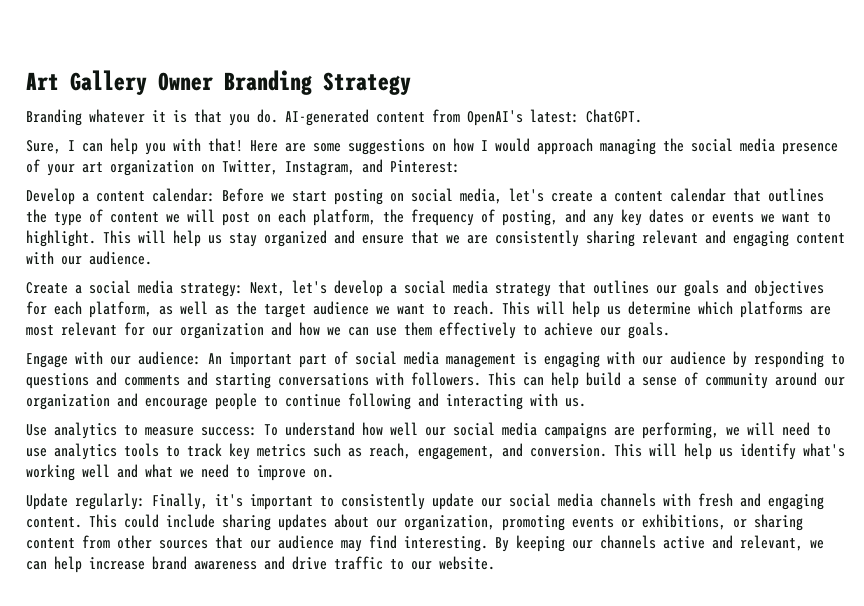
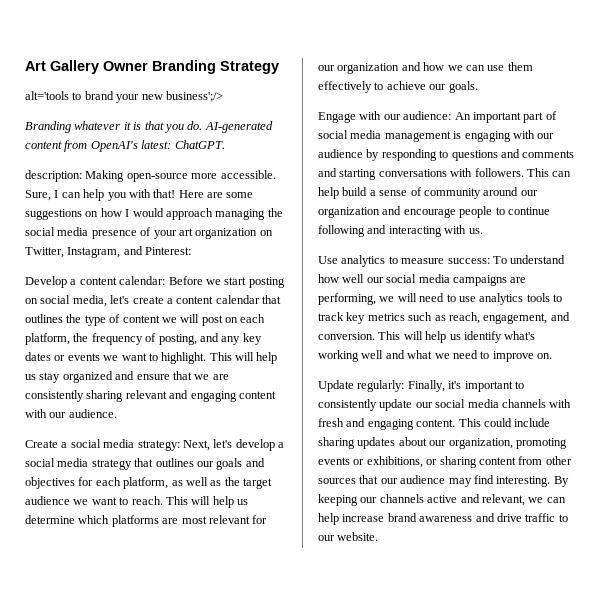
+ alt='tools to brand your new business';/>
+ description: Making open-source more accessible.

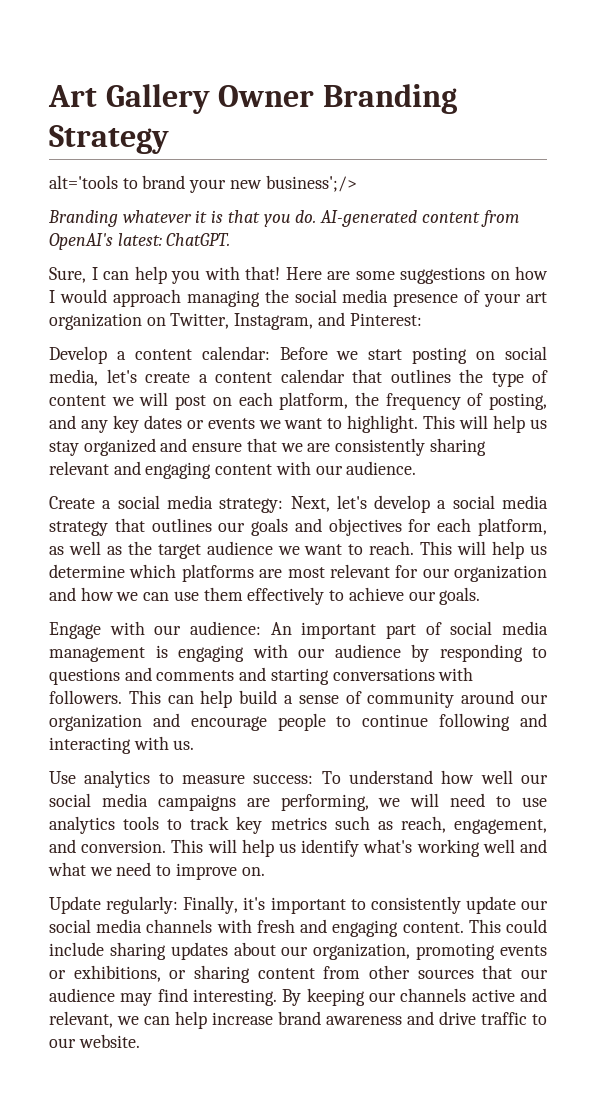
- description: Making open-source more accessible.

